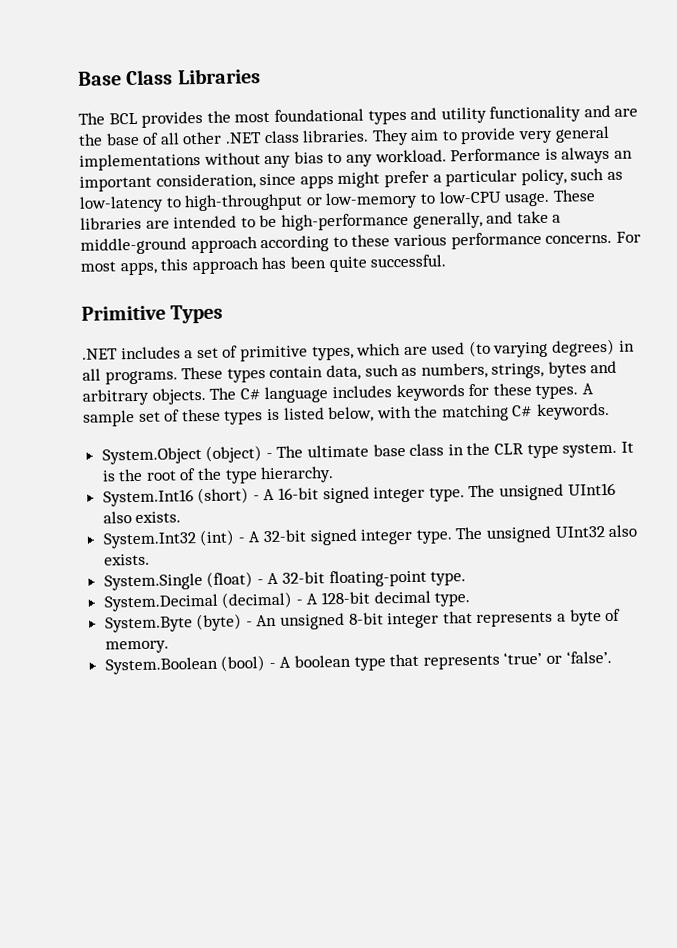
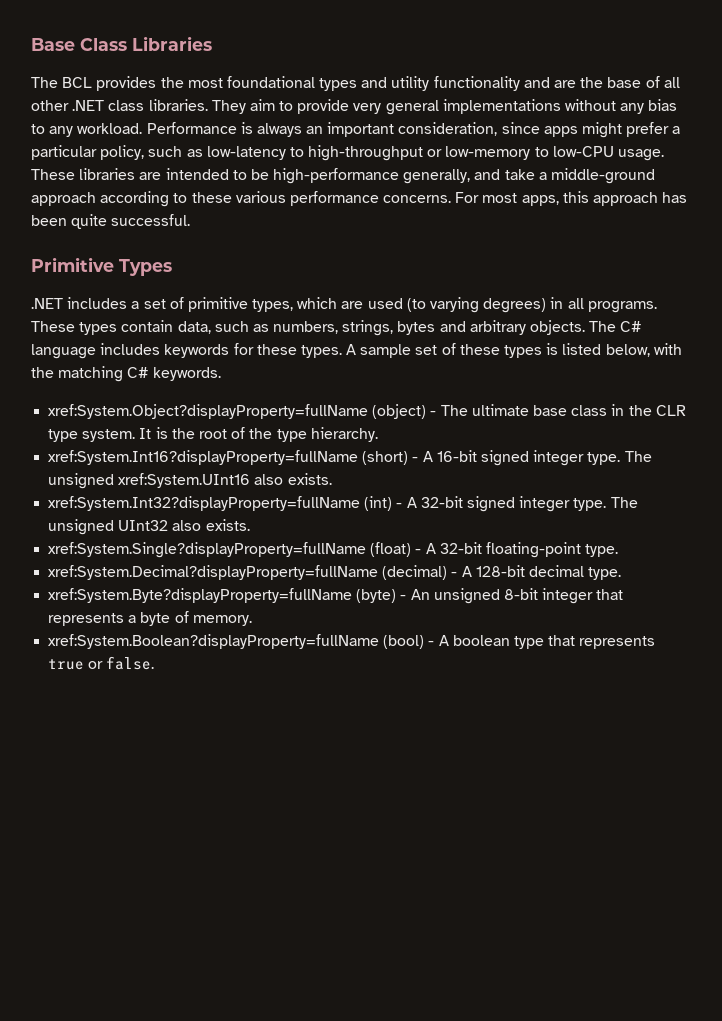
- System.Object (object) - The ultimate base class in the CLR type system.
+ xref:System.Object?displayProperty=fullName (object) - The ultimate base class in the CLR type system.
- System.Int16 (short) - A 16-bit signed integer type.
+ xref:System.Int16?displayProperty=fullName (short) - A 16-bit signed integer type.
- The unsigned UInt16 also exists.
- System.Int32 (int) - A 32-bit signed integer type.
+ The unsigned xref:System.UInt16 also exists.
+ xref:System.Int32?displayProperty=fullName (int) - A 32-bit signed integer type.
- System.Single (float) - A 32-bit floating-point type.
+ xref:System.Single?displayProperty=fullName (float) - A 32-bit floating-point type.
- System.Decimal (decimal) - A 128-bit decimal type.
+ xref:System.Decimal?displayProperty=fullName (decimal) - A 128-bit decimal type.
- System.Byte (byte) - An unsigned 8-bit integer that represents a byte of memory.
+ xref:System.Byte?displayProperty=fullName (byte) - An unsigned 8-bit integer that represents a byte of memory.
- System.Boolean (bool) - A boolean type that represents ‘true’ or ‘false’.
+ xref:System.Boolean?displayProperty=fullName (bool) - A boolean type that represents true or false.

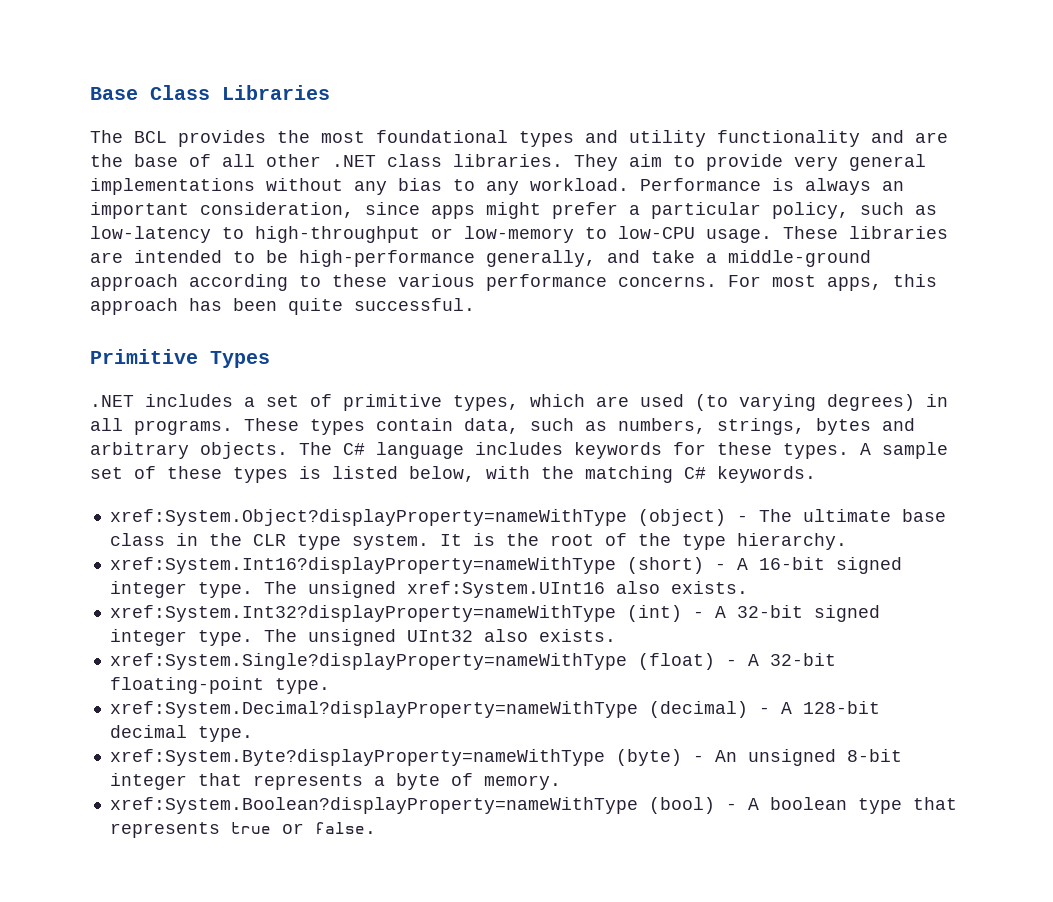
- xref:System.Object?displayProperty=fullName (object) - The ultimate base class in the CLR type system.
+ xref:System.Object?displayProperty=nameWithType (object) - The ultimate base class in the CLR type system.
- xref:System.Int16?displayProperty=fullName (short) - A 16-bit signed integer type.
+ xref:System.Int16?displayProperty=nameWithType (short) - A 16-bit signed integer type.
- xref:System.Int32?displayProperty=fullName (int) - A 32-bit signed integer type.
+ xref:System.Int32?displayProperty=nameWithType (int) - A 32-bit signed integer type.
- xref:System.Single?displayProperty=fullName (float) - A 32-bit floating-point type.
+ xref:System.Single?displayProperty=nameWithType (float) - A 32-bit floating-point type.
- xref:System.Decimal?displayProperty=fullName (decimal) - A 128-bit decimal type.
+ xref:System.Decimal?displayProperty=nameWithType (decimal) - A 128-bit decimal type.
- xref:System.Byte?displayProperty=fullName (byte) - An unsigned 8-bit integer that represents a byte of memory.
+ xref:System.Byte?displayProperty=nameWithType (byte) - An unsigned 8-bit integer that represents a byte of memory.
- xref:System.Boolean?displayProperty=fullName (bool) - A boolean type that represents true or false.
+ xref:System.Boolean?displayProperty=nameWithType (bool) - A boolean type that represents true or false.

